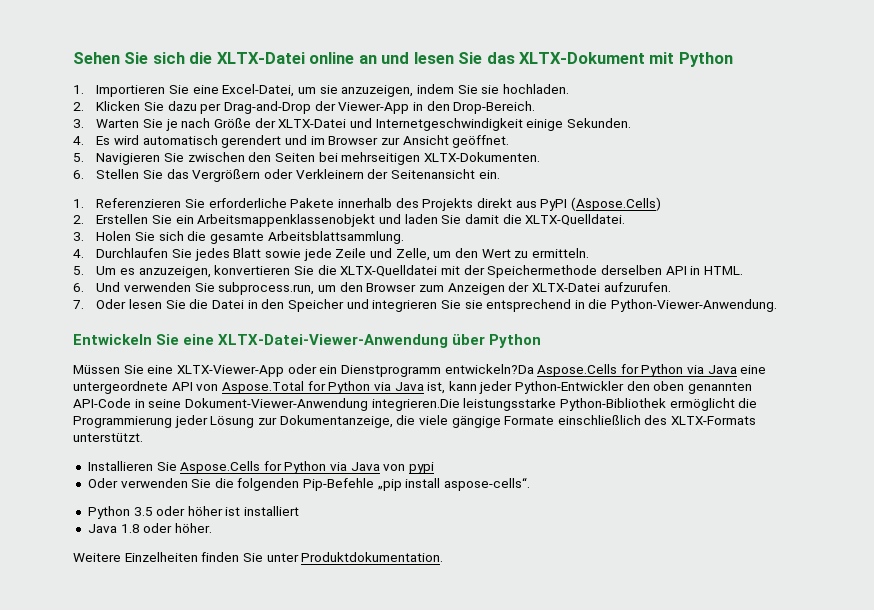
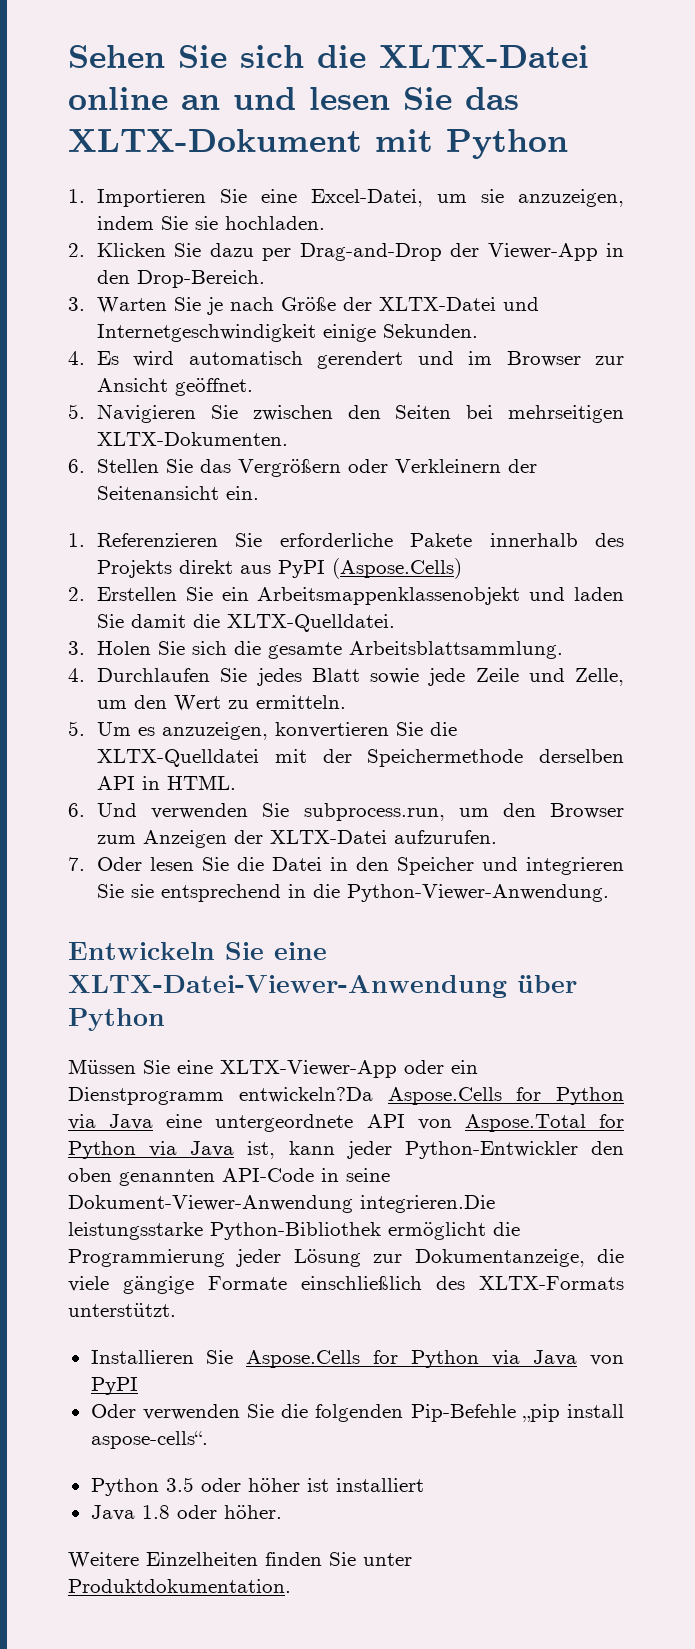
- Installieren Sie Aspose.Cells for Python via Java von pypi
+ Installieren Sie Aspose.Cells for Python via Java von PyPI

